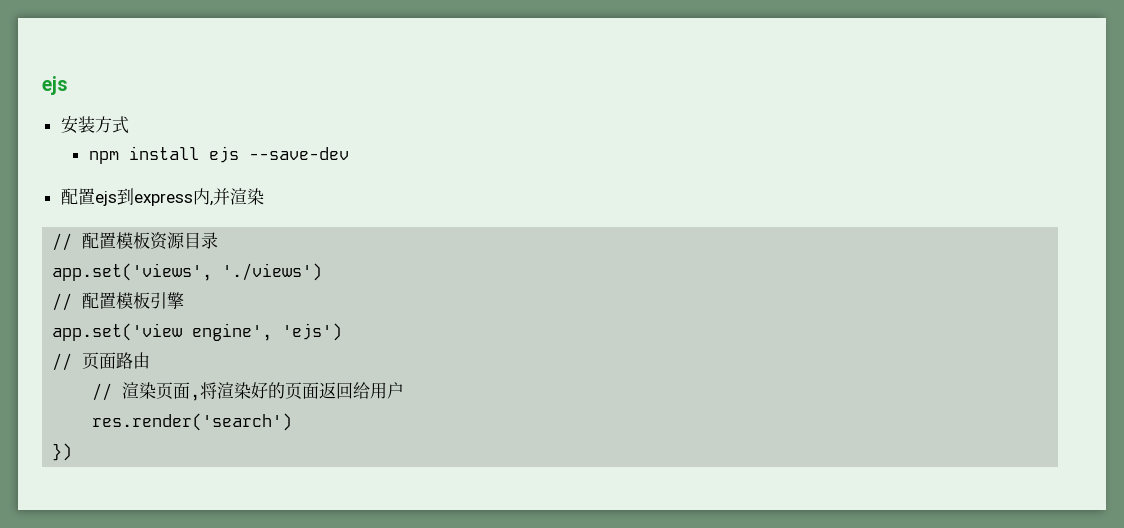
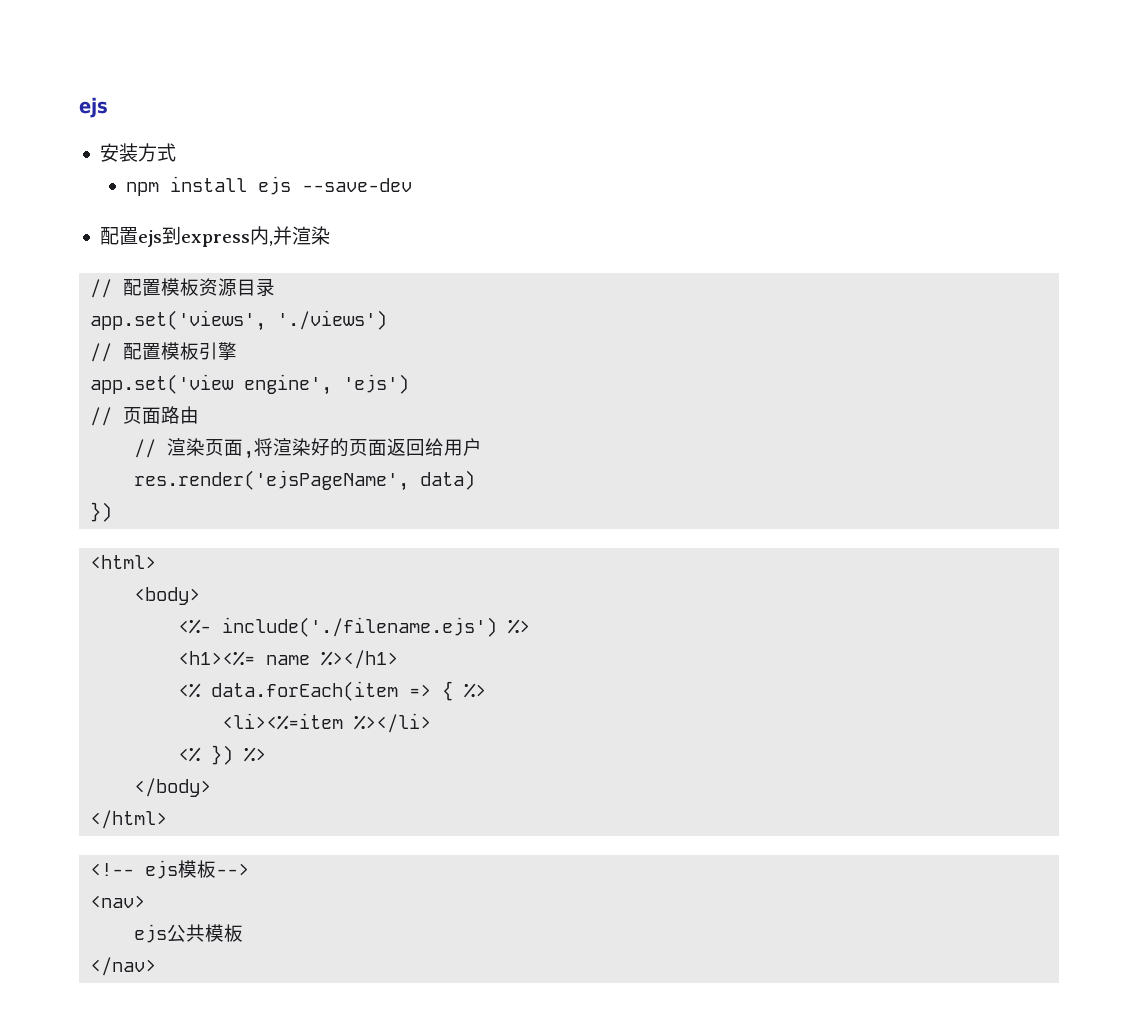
- res.render('search')
+ res.render('ejsPageName', data)
  })
+ <html>
+ <body>
+ <%- include('./filename.ejs') %>
+ <h1><%= name %></h1>
+ <% data.forEach(item => { %>
+ <li><%=item %></li>
+ <% }) %>
+ </body>
+ </html>
+ <!-- ejs模板-->
+ <nav>
+ ejs公共模板
+ </nav>

